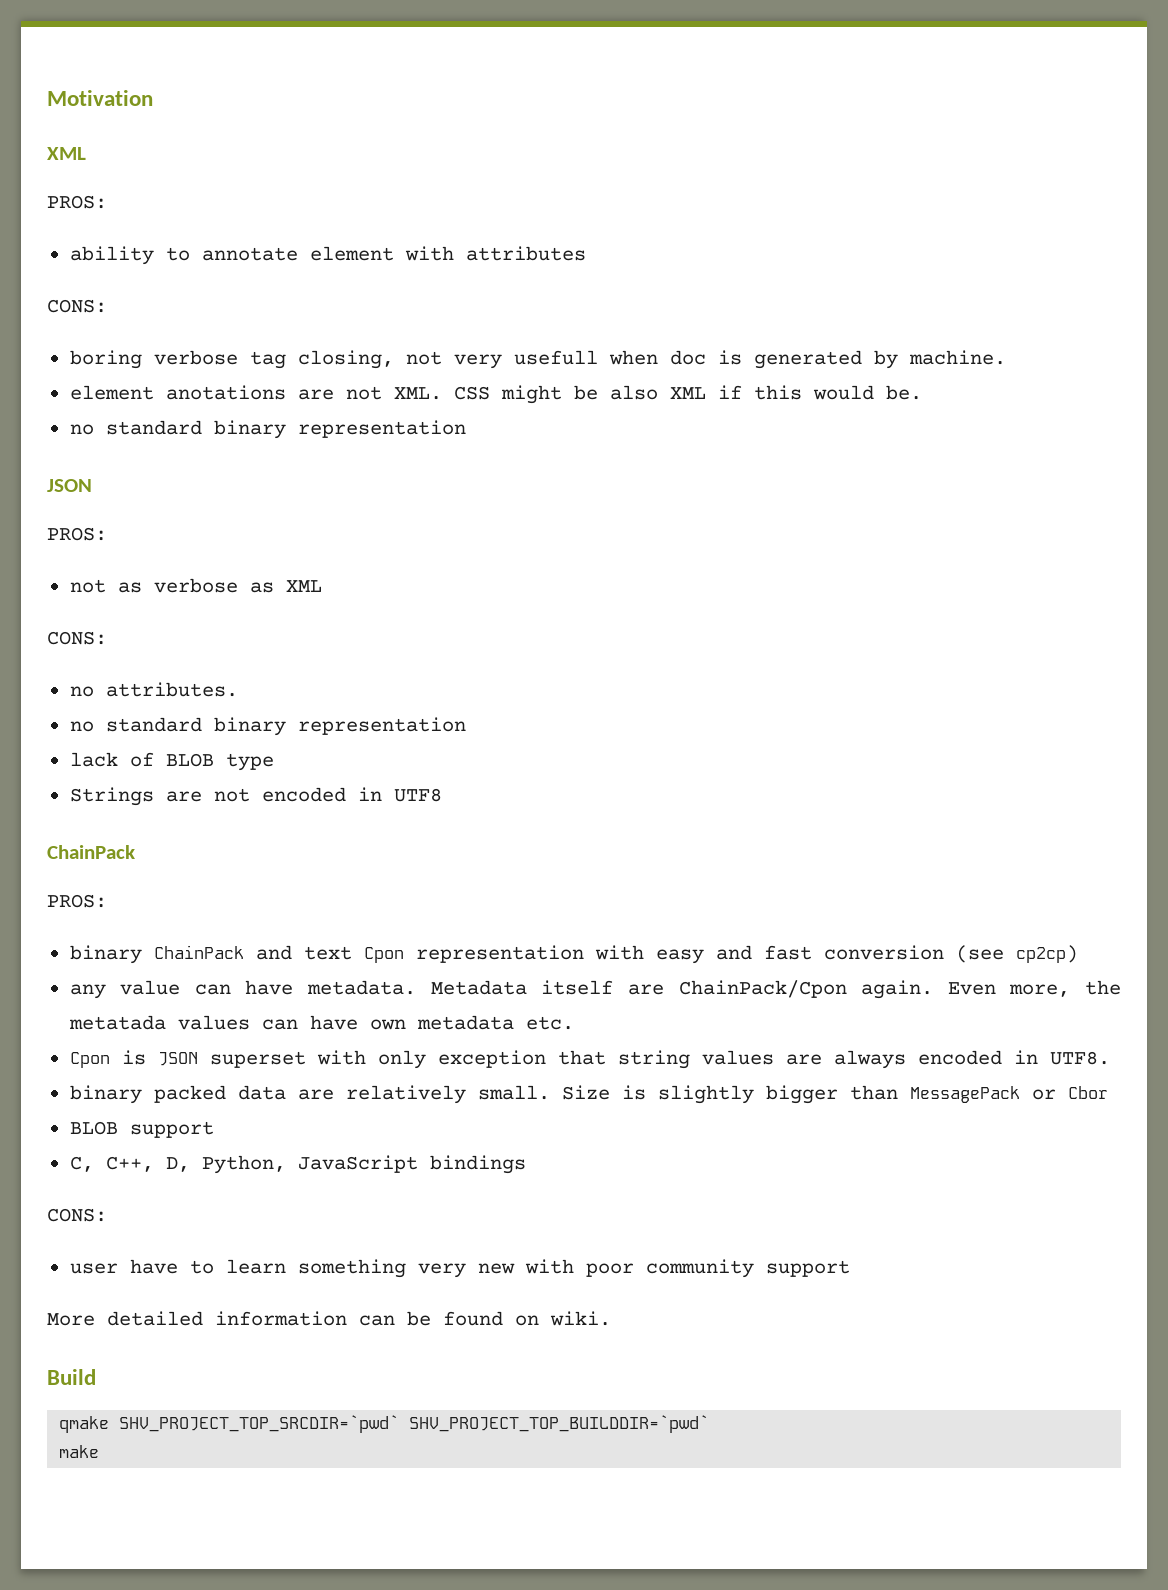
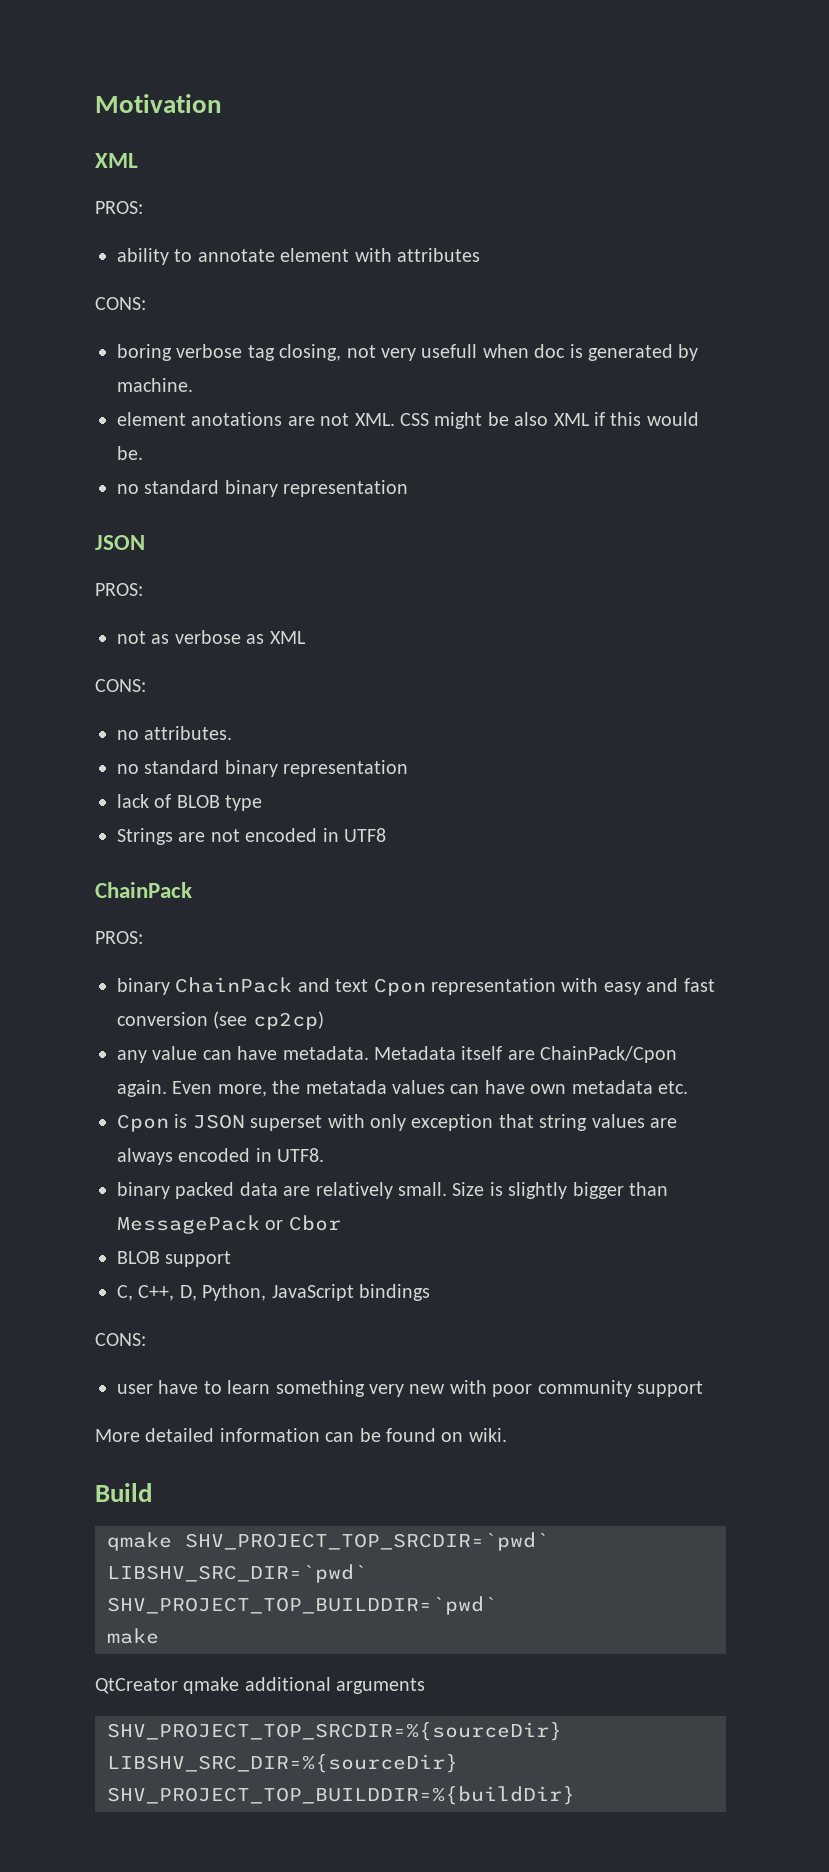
- qmake SHV_PROJECT_TOP_SRCDIR=`pwd` SHV_PROJECT_TOP_BUILDDIR=`pwd`
+ qmake SHV_PROJECT_TOP_SRCDIR=`pwd` LIBSHV_SRC_DIR=`pwd` SHV_PROJECT_TOP_BUILDDIR=`pwd`
+ QtCreator qmake additional arguments
+ SHV_PROJECT_TOP_SRCDIR=%{sourceDir} LIBSHV_SRC_DIR=%{sourceDir} SHV_PROJECT_TOP_BUILDDIR=%{buildDir}

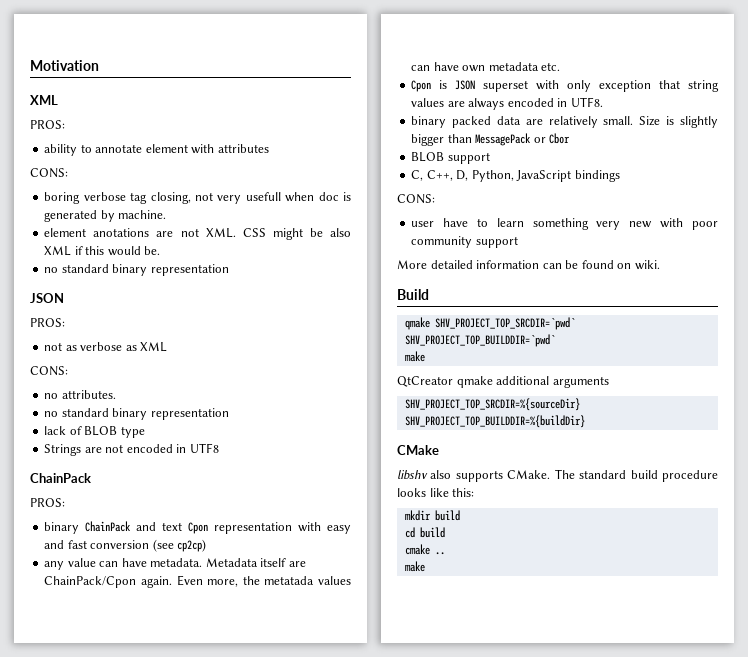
- qmake SHV_PROJECT_TOP_SRCDIR=`pwd` LIBSHV_SRC_DIR=`pwd` SHV_PROJECT_TOP_BUILDDIR=`pwd`
+ qmake SHV_PROJECT_TOP_SRCDIR=`pwd` SHV_PROJECT_TOP_BUILDDIR=`pwd`
- SHV_PROJECT_TOP_SRCDIR=%{sourceDir} LIBSHV_SRC_DIR=%{sourceDir} SHV_PROJECT_TOP_BUILDDIR=%{buildDir}
+ SHV_PROJECT_TOP_SRCDIR=%{sourceDir} SHV_PROJECT_TOP_BUILDDIR=%{buildDir}
+ CMake
+ libshv also supports CMake. The standard build procedure looks like this:
+ mkdir build
+ cd build
+ cmake ..
+ make

